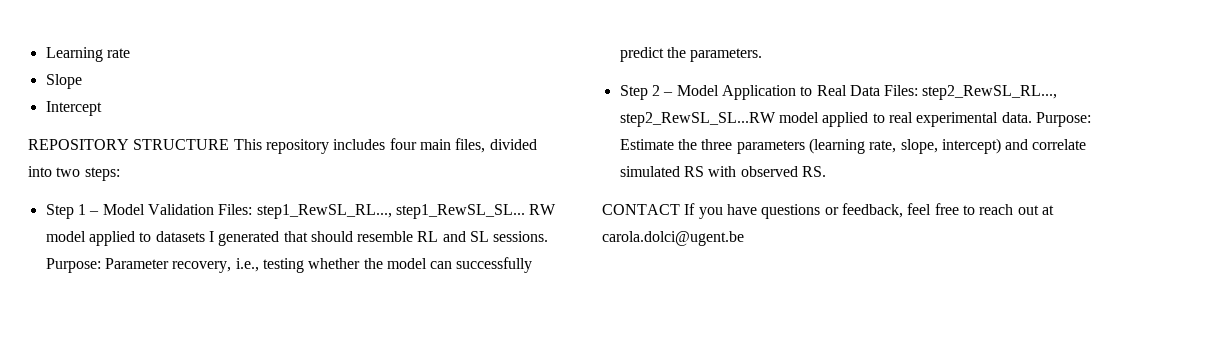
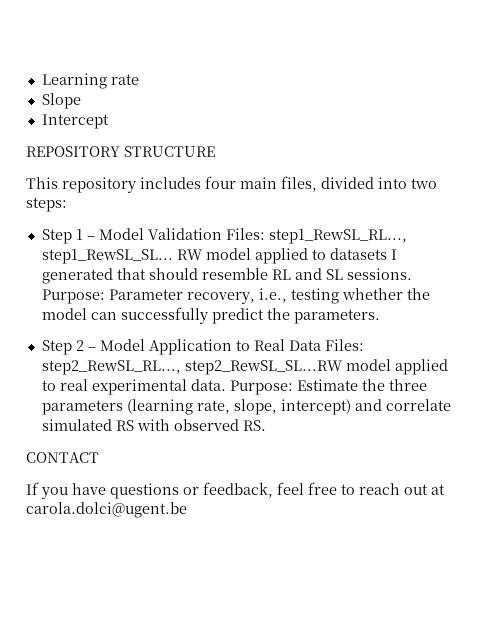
- REPOSITORY STRUCTURE This repository includes four main files, divided into two steps:
+ REPOSITORY STRUCTURE
+ This repository includes four main files, divided into two steps:
- CONTACT If you have questions or feedback, feel free to reach out at carola.dolci@ugent.be
+ CONTACT
+ If you have questions or feedback, feel free to reach out at carola.dolci@ugent.be

